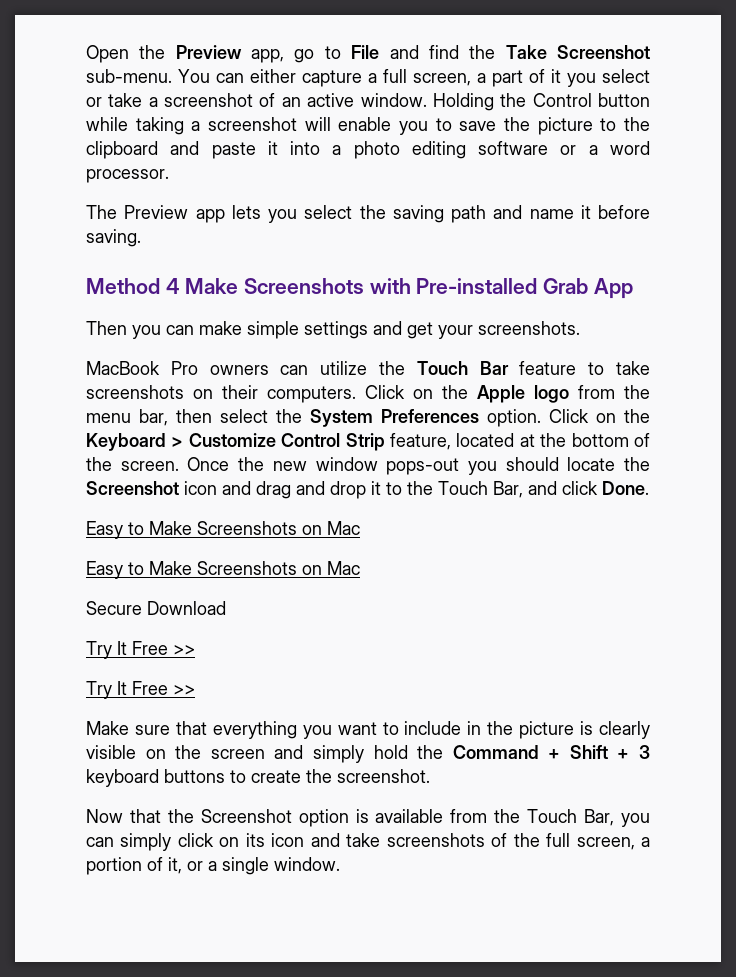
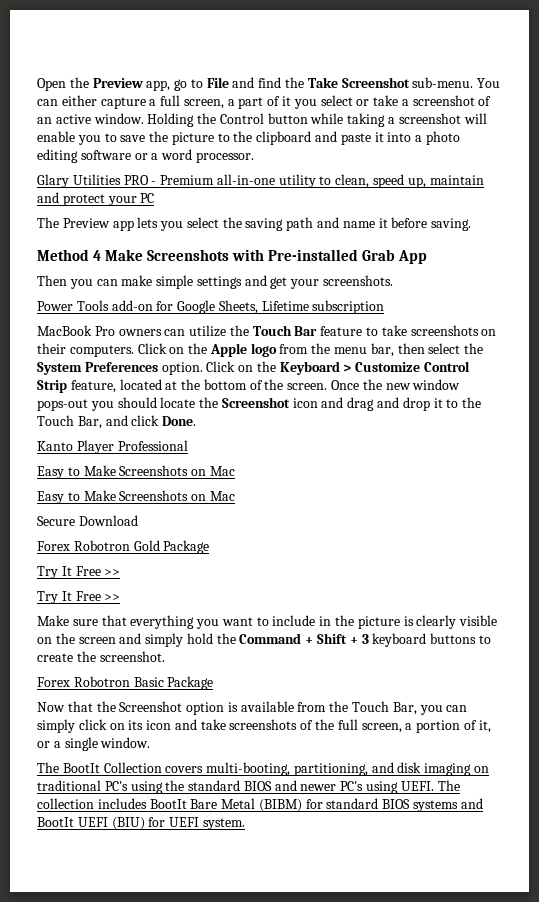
+ Glary Utilities PRO - Premium all-in-one utility to clean, speed up, maintain and protect your PC
+ Power Tools add-on for Google Sheets, Lifetime subscription
+ Kanto Player Professional
+ Forex Robotron Gold Package
+ Forex Robotron Basic Package
+ The BootIt Collection covers multi-booting, partitioning, and disk imaging on traditional PC's using the standard BIOS and newer PC's using UEFI. The collection includes BootIt Bare Metal (BIBM) for standard BIOS systems and BootIt UEFI (BIU) for UEFI system.

